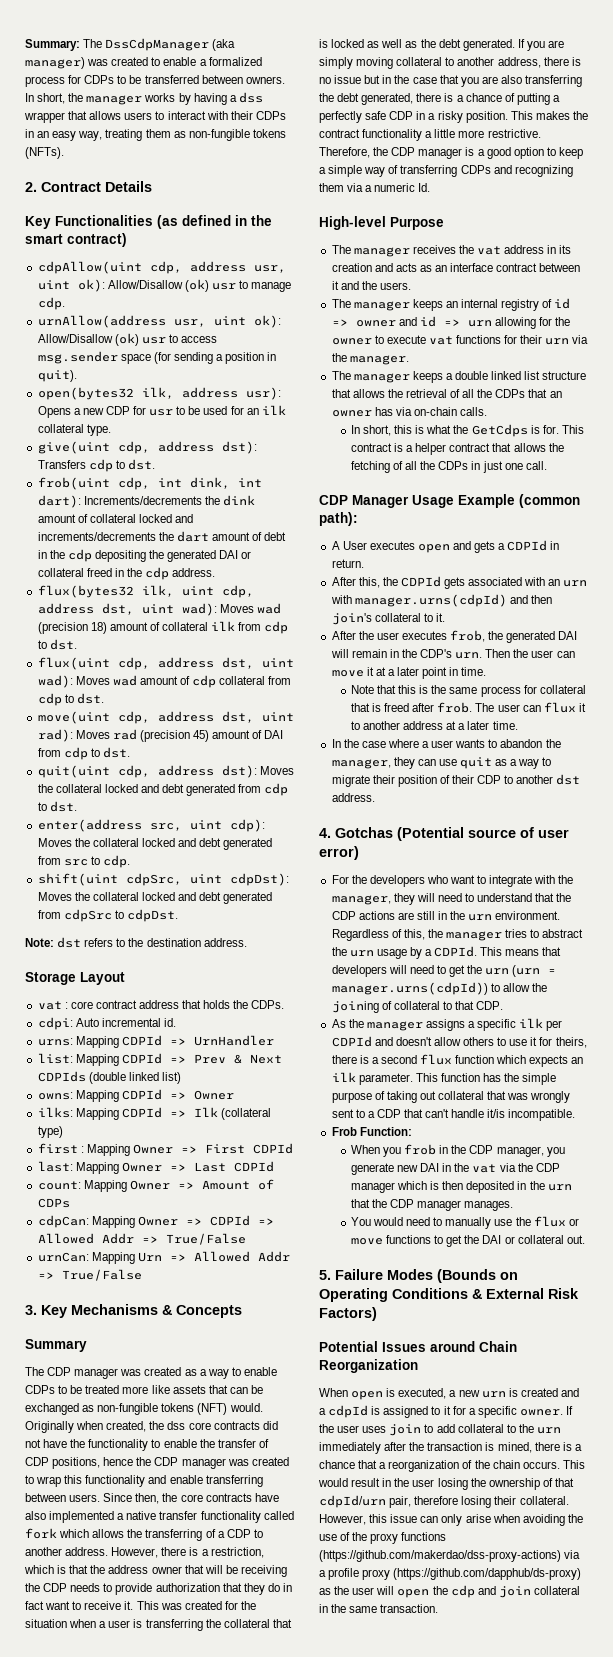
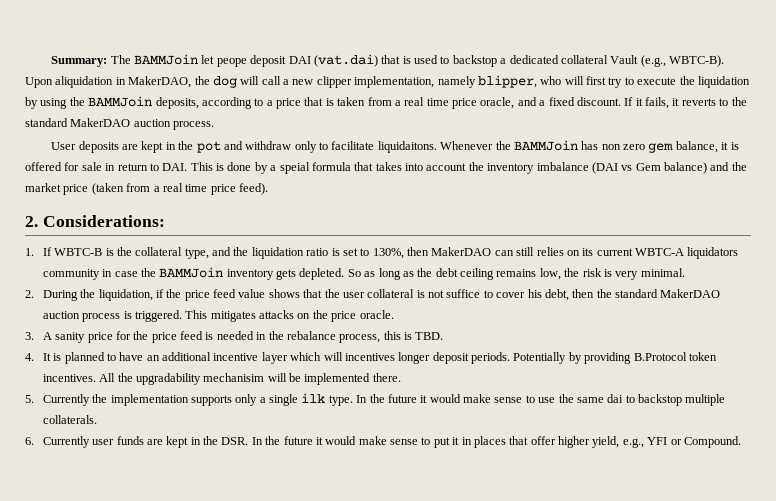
- Summary: The DssCdpManager (aka manager) was created to enable a formalized process for CDPs to be transferred between owners. In short, the manager works by having a dss wrapper that allows users to interact with their CDPs in an easy way, treating them as non-fungible tokens (NFTs).
- 2. Contract Details
- Key Functionalities (as defined in the smart contract)
- cdpAllow(uint cdp, address usr, uint ok): Allow/Disallow (ok) usr to manage cdp.
- urnAllow(address usr, uint ok): Allow/Disallow (ok) usr to access msg.sender space (for sending a position in quit).
- open(bytes32 ilk, address usr): Opens a new CDP for usr to be used for an ilk collateral type.
- give(uint cdp, address dst): Transfers cdp to dst.
- frob(uint cdp, int dink, int dart): Increments/decrements the dink amount of collateral locked and increments/decrements the dart amount of debt in the cdp depositing the generated DAI or collateral freed in the cdp address.
- flux(bytes32 ilk, uint cdp, address dst, uint wad): Moves wad (precision 18) amount of collateral ilk from cdp to dst.
- flux(uint cdp, address dst, uint wad): Moves wad amount of cdp collateral from cdp to dst.
- move(uint cdp, address dst, uint rad): Moves rad (precision 45) amount of DAI from cdp to dst.
- quit(uint cdp, address dst): Moves the collateral locked and debt generated from cdp to dst.
- enter(address src, uint cdp): Moves the collateral locked and debt generated from src to cdp.
- shift(uint cdpSrc, uint cdpDst): Moves the collateral locked and debt generated from cdpSrc to cdpDst.
- Note: dst refers to the destination address.
- Storage Layout
- vat : core contract address that holds the CDPs.
- cdpi: Auto incremental id.
- urns: Mapping CDPId => UrnHandler
- list: Mapping CDPId => Prev & Next CDPIds (double linked list)
- owns: Mapping CDPId => Owner
- ilks: Mapping CDPId => Ilk (collateral type)
- first : Mapping Owner => First CDPId
- last: Mapping Owner => Last CDPId
- count: Mapping Owner => Amount of CDPs
- cdpCan: Mapping Owner => CDPId => Allowed Addr => True/False
- urnCan: Mapping Urn => Allowed Addr => True/False
- 3. Key Mechanisms & Concepts
- Summary
- The CDP manager was created as a way to enable CDPs to be treated more like assets that can be exchanged as non-fungible tokens (NFT) would. Originally when created, the dss core contracts did not have the functionality to enable the transfer of CDP positions, hence the CDP manager was created to wrap this functionality and enable transferring between users. Since then, the core contracts have also implemented a native transfer functionality called fork which allows the transferring of a CDP to another address. However, there is a restriction, which is that the address owner that will be receiving the CDP needs to provide authorization that they do in fact want to receive it. This was created for the situation when a user is transferring the collateral that is locked as well as the debt generated. If you are simply moving collateral to another address, there is no issue but in the case that you are also transferring the debt generated, there is a chance of putting a perfectly safe CDP in a risky position. This makes the contract functionality a little more restrictive. Therefore, the CDP manager is a good option to keep a simple way of transferring CDPs and recognizing them via a numeric Id.
- High-level Purpose
- The manager receives the vat address in its creation and acts as an interface contract between it and the users.
- The manager keeps an internal registry of id => owner and id => urn allowing for the owner to execute vat functions for their urn via the manager.
- The manager keeps a double linked list structure that allows the retrieval of all the CDPs that an owner has via on-chain calls.
- In short, this is what the GetCdps is for. This contract is a helper contract that allows the fetching of all the CDPs in just one call.
- CDP Manager Usage Example (common path):
- A User executes open and gets a CDPId in return.
- After this, the CDPId gets associated with an urn with manager.urns(cdpId) and then join's collateral to it.
- After the user executes frob, the generated DAI will remain in the CDP's urn. Then the user can move it at a later point in time.
- Note that this is the same process for collateral that is freed after frob. The user can flux it to another address at a later time.
- In the case where a user wants to abandon the manager, they can use quit as a way to migrate their position of their CDP to another dst address.
- 4. Gotchas (Potential source of user error)
- For the developers who want to integrate with the manager, they will need to understand that the CDP actions are still in the urn environment. Regardless of this, the manager tries to abstract the urn usage by a CDPId. This means that developers will need to get the urn (urn = manager.urns(cdpId)) to allow the joining of collateral to that CDP.
- As the manager assigns a specific ilk per CDPId and doesn't allow others to use it for theirs, there is a second flux function which expects an ilk parameter. This function has the simple purpose of taking out collateral that was wrongly sent to a CDP that can't handle it/is incompatible.
- Frob Function:
- When you frob in the CDP manager, you generate new DAI in the vat via the CDP manager which is then deposited in the urn that the CDP manager manages.
- You would need to manually use the flux or move functions to get the DAI or collateral out.
- 5. Failure Modes (Bounds on Operating Conditions & External Risk Factors)
- Potential Issues around Chain Reorganization
- When open is executed, a new urn is created and a cdpId is assigned to it for a specific owner. If the user uses join to add collateral to the urn immediately after the transaction is mined, there is a chance that a reorganization of the chain occurs. This would result in the user losing the ownership of that cdpId/urn pair, therefore losing their collateral. However, this issue can only arise when avoiding the use of the proxy functions (https://github.com/makerdao/dss-proxy-actions) via a profile proxy (https://github.com/dapphub/ds-proxy) as the user will open the cdp and join collateral in the same transaction.
+ Summary: The BAMMJoin let peope deposit DAI (vat.dai) that is used to backstop a dedicated collateral Vault (e.g., WBTC-B). Upon aliquidation in MakerDAO, the dog will call a new clipper implementation, namely blipper, who will first try to execute the liquidation by using the BAMMJoin deposits, according to a price that is taken from a real time price oracle, and a fixed discount. If it fails, it reverts to the standard MakerDAO auction process.
+ User deposits are kept in the pot and withdraw only to facilitate liquidaitons. Whenever the BAMMJoin has non zero gem balance, it is offered for sale in return to DAI. This is done by a speial formula that takes into account the inventory imbalance (DAI vs Gem balance) and the market price (taken from a real time price feed).
+ 2. Considerations:
+ 1. If WBTC-B is the collateral type, and the liquidation ratio is set to 130%, then MakerDAO can still relies on its current WBTC-A liquidators community in case the BAMMJoin inventory gets depleted. So as long as the debt ceiling remains low, the risk is very minimal.
+ 2. During the liquidation, if the price feed value shows that the user collateral is not suffice to cover his debt, then the standard MakerDAO auction process is triggered. This mitigates attacks on the price oracle.
+ 3. A sanity price for the price feed is needed in the rebalance process, this is TBD.
+ 4. It is planned to have an additional incentive layer which will incentives longer deposit periods. Potentially by providing B.Protocol token incentives. All the upgradability mechanisim will be implemented there.
+ 5. Currently the implementation supports only a single ilk type. In the future it would make sense to use the same dai to backstop multiple collaterals.
+ 6. Currently user funds are kept in the DSR. In the future it would make sense to put it in places that offer higher yield, e.g., YFI or Compound.

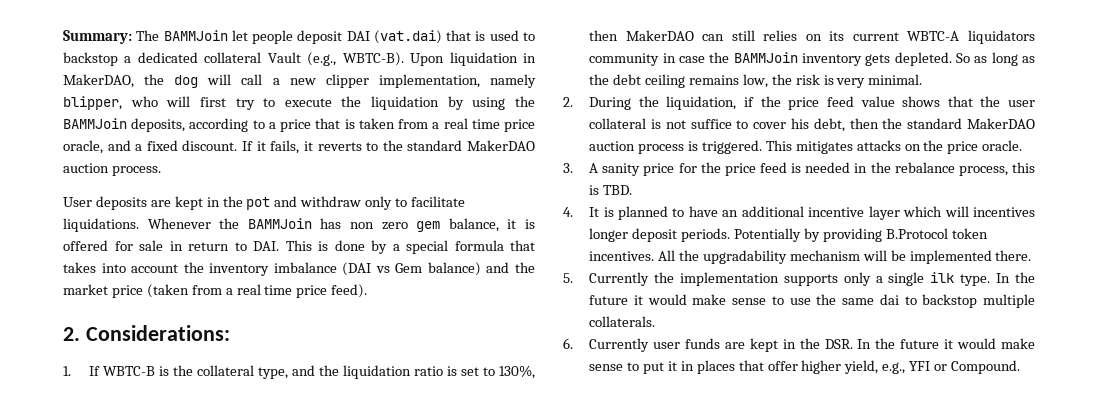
- Summary: The BAMMJoin let peope deposit DAI (vat.dai) that is used to backstop a dedicated collateral Vault (e.g., WBTC-B).
+ Summary: The BAMMJoin let people deposit DAI (vat.dai) that is used to backstop a dedicated collateral Vault (e.g., WBTC-B).
- Upon aliquidation in MakerDAO, the dog will call a new clipper implementation, namely blipper, who will first try to execute the liquidation by using the BAMMJoin deposits, according to a price that is taken from a real time price oracle, and a fixed discount.
+ Upon liquidation in MakerDAO, the dog will call a new clipper implementation, namely blipper, who will first try to execute the liquidation by using the BAMMJoin deposits, according to a price that is taken from a real time price oracle, and a fixed discount.
- User deposits are kept in the pot and withdraw only to facilitate liquidaitons.
+ User deposits are kept in the pot and withdraw only to facilitate liquidations.
- Whenever the BAMMJoin has non zero gem balance, it is offered for sale in return to DAI. This is done by a speial formula that takes into account the inventory imbalance (DAI vs Gem balance) and the market price (taken from a real time price feed).
+ Whenever the BAMMJoin has non zero gem balance, it is offered for sale in return to DAI. This is done by a special formula that takes into account the inventory imbalance (DAI vs Gem balance) and the market price (taken from a real time price feed).
- All the upgradability mechanisim will be implemented there.
+ All the upgradability mechanism will be implemented there.

